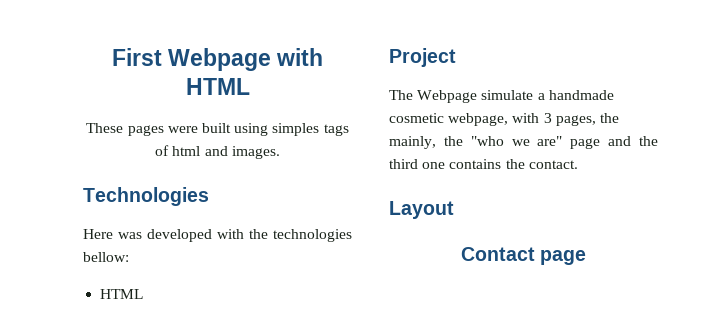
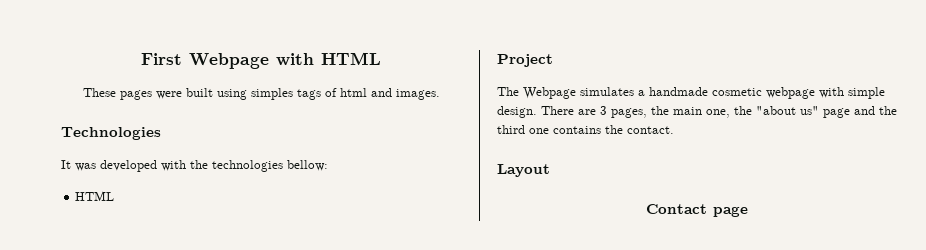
- Here was developed with the technologies bellow:
+ It was developed with the technologies bellow:
- The Webpage simulate a handmade cosmetic webpage, with 3 pages, the mainly, the "who we are" page and the third one contains the contact.
+ The Webpage simulates a handmade cosmetic webpage with simple design. There are 3 pages, the main one, the "about us" page and the third one contains the contact.

